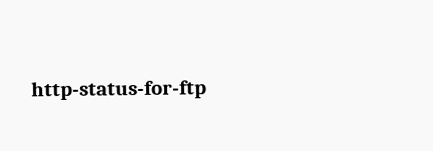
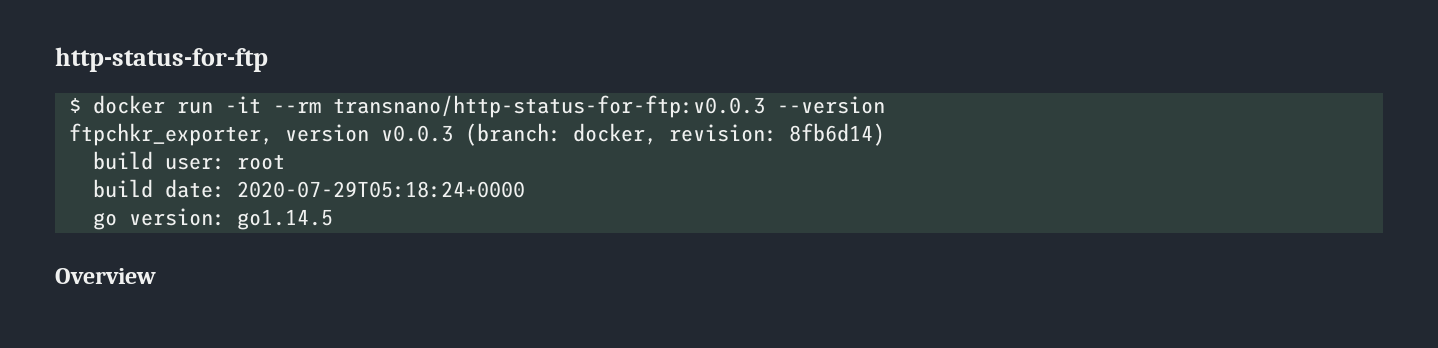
+ $ docker run -it --rm transnano/http-status-for-ftp:v0.0.3 --version
+ ftpchkr_exporter, version v0.0.3 (branch: docker, revision: 8fb6d14)
+ build user: root
+ build date: 2020-07-29T05:18:24+0000
+ go version: go1.14.5
+ Overview

